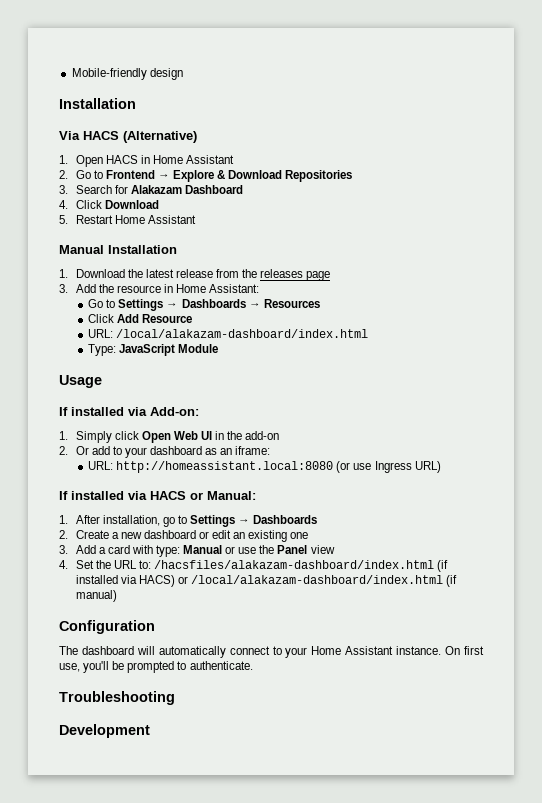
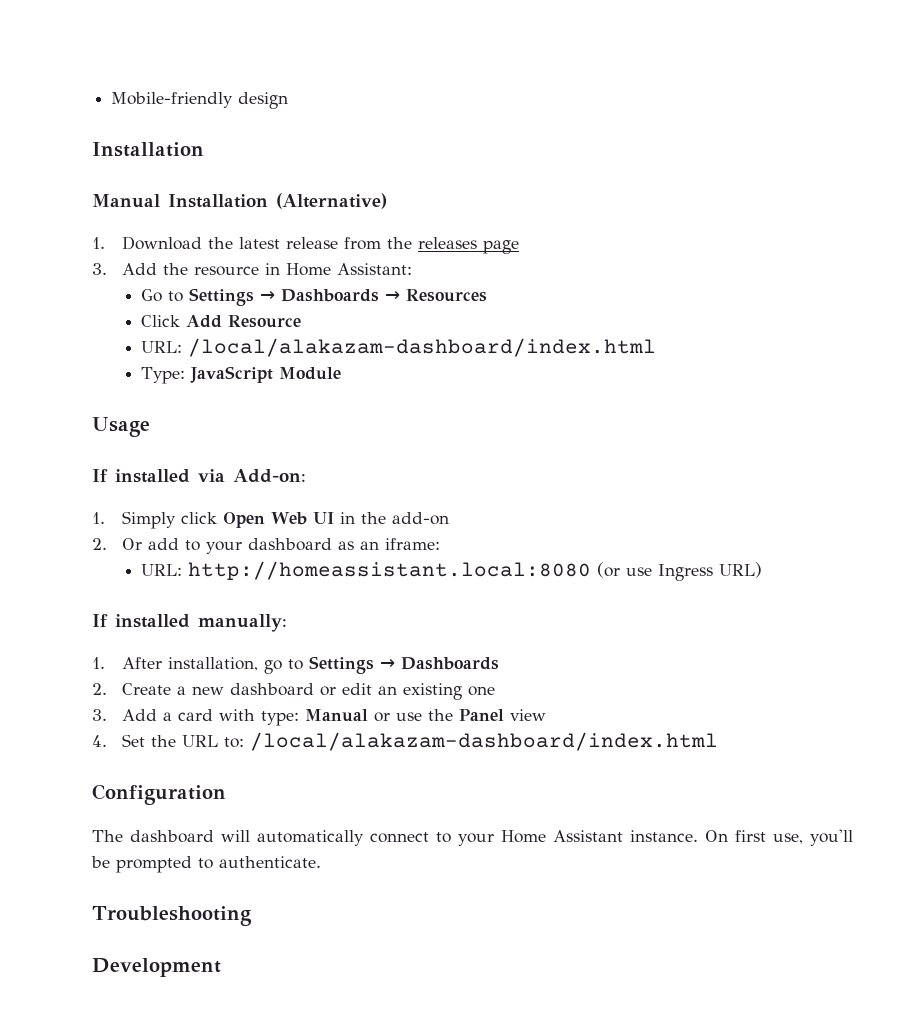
- Via HACS (Alternative)
- 1. Open HACS in Home Assistant
- 2. Go to Frontend → Explore & Download Repositories
- 3. Search for Alakazam Dashboard
- 4. Click Download
- 5. Restart Home Assistant
- Manual Installation
+ Manual Installation (Alternative)
- If installed via HACS or Manual:
+ If installed manually:
- 4. Set the URL to: /hacsfiles/alakazam-dashboard/index.html (if installed via HACS) or /local/alakazam-dashboard/index.html (if manual)
+ 4. Set the URL to: /local/alakazam-dashboard/index.html

